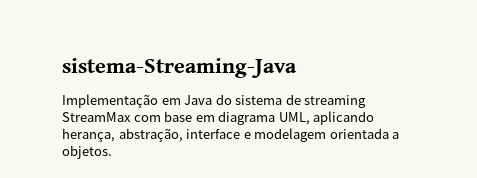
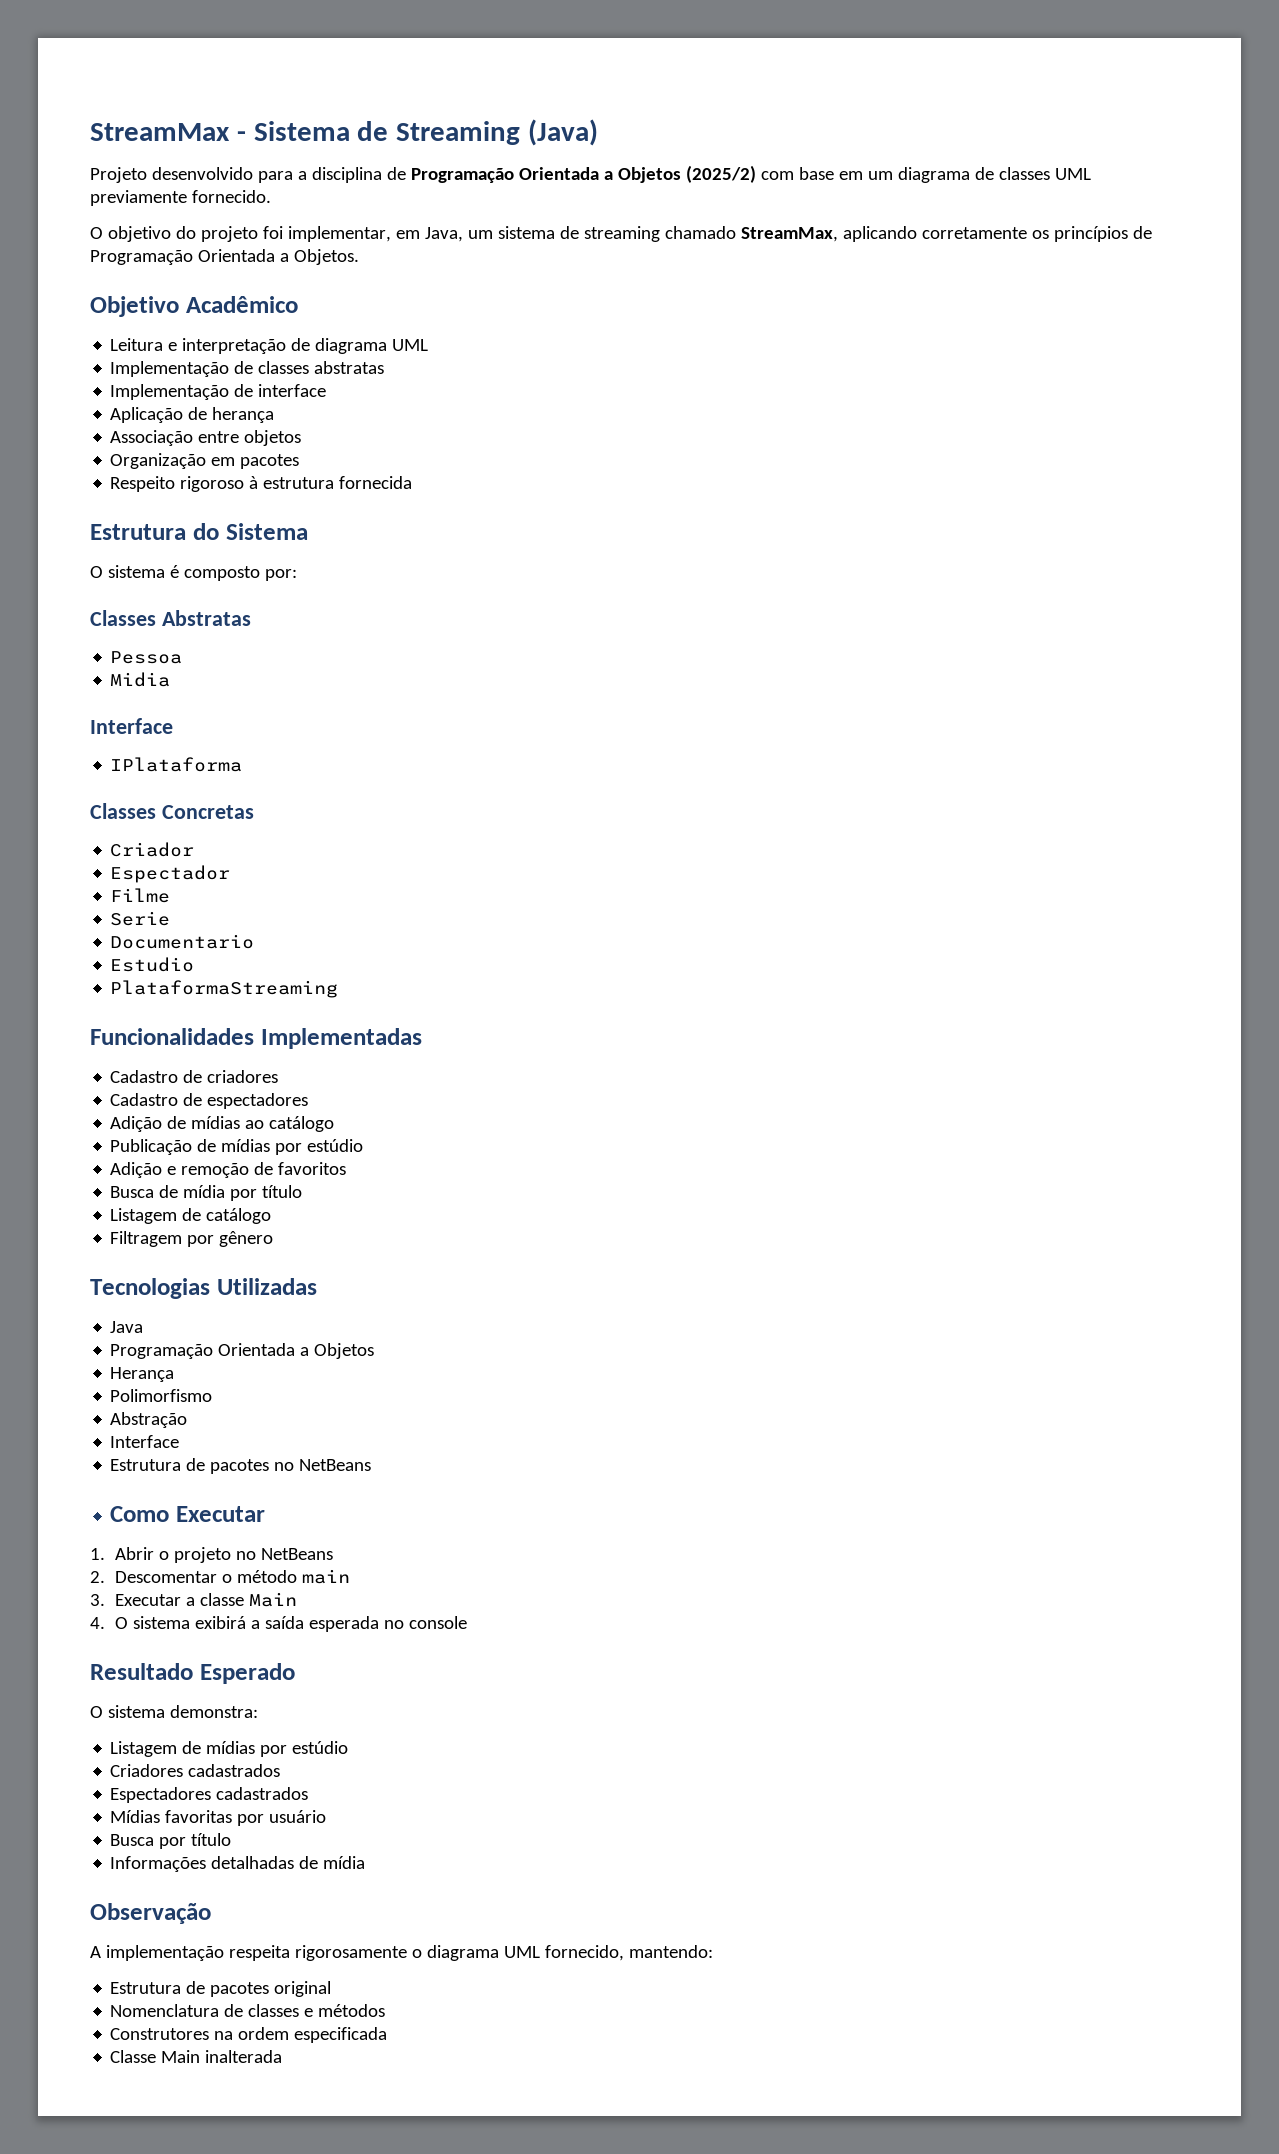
- sistema-Streaming-Java
- Implementação em Java do sistema de streaming StreamMax com base em diagrama UML, aplicando herança, abstração, interface e modelagem orientada a objetos.
+ StreamMax - Sistema de Streaming (Java)
+ Projeto desenvolvido para a disciplina de Programação Orientada a Objetos (2025/2) com base em um diagrama de classes UML previamente fornecido.
+ O objetivo do projeto foi implementar, em Java, um sistema de streaming chamado StreamMax, aplicando corretamente os princípios de Programação Orientada a Objetos.
+ Objetivo Acadêmico
+ Leitura e interpretação de diagrama UML
+ Implementação de classes abstratas
+ Implementação de interface
+ Aplicação de herança
+ Associação entre objetos
+ Organização em pacotes
+ Respeito rigoroso à estrutura fornecida
+ Estrutura do Sistema
+ O sistema é composto por:
+ Classes Abstratas
+ Pessoa
+ Midia
+ Interface
+ IPlataforma
+ Classes Concretas
+ Criador
+ Espectador
+ Filme
+ Serie
+ Documentario
+ Estudio
+ PlataformaStreaming
+ Funcionalidades Implementadas
+ Cadastro de criadores
+ Cadastro de espectadores
+ Adição de mídias ao catálogo
+ Publicação de mídias por estúdio
+ Adição e remoção de favoritos
+ Busca de mídia por título
+ Listagem de catálogo
+ Filtragem por gênero
+ Tecnologias Utilizadas
+ Java
+ Programação Orientada a Objetos
+ Herança
+ Polimorfismo
+ Abstração
+ Interface
+ Estrutura de pacotes no NetBeans
+ Como Executar
+ 1. Abrir o projeto no NetBeans
+ 2. Descomentar o método main
+ 3. Executar a classe Main
+ 4. O sistema exibirá a saída esperada no console
+ Resultado Esperado
+ O sistema demonstra:
+ Listagem de mídias por estúdio
+ Criadores cadastrados
+ Espectadores cadastrados
+ Mídias favoritas por usuário
+ Busca por título
+ Informações detalhadas de mídia
+ Observação
+ A implementação respeita rigorosamente o diagrama UML fornecido, mantendo:
+ Estrutura de pacotes original
+ Nomenclatura de classes e métodos
+ Construtores na ordem especificada
+ Classe Main inalterada

